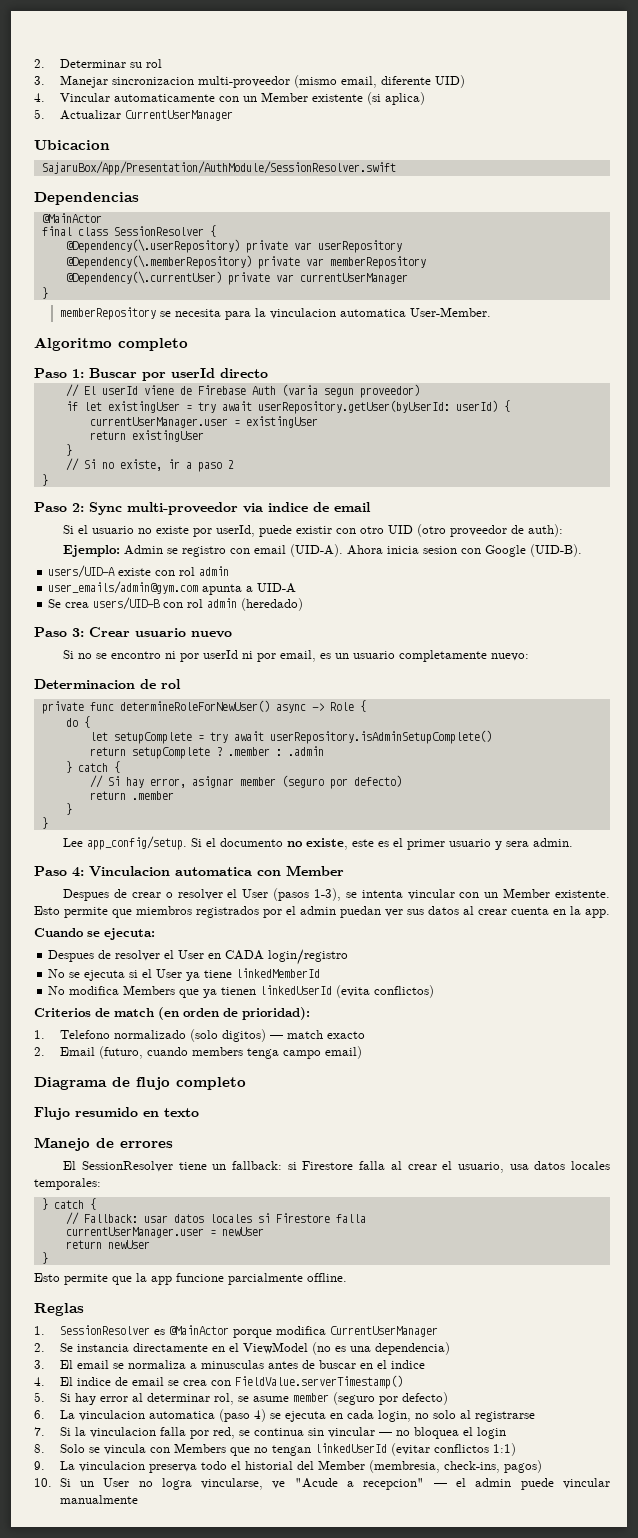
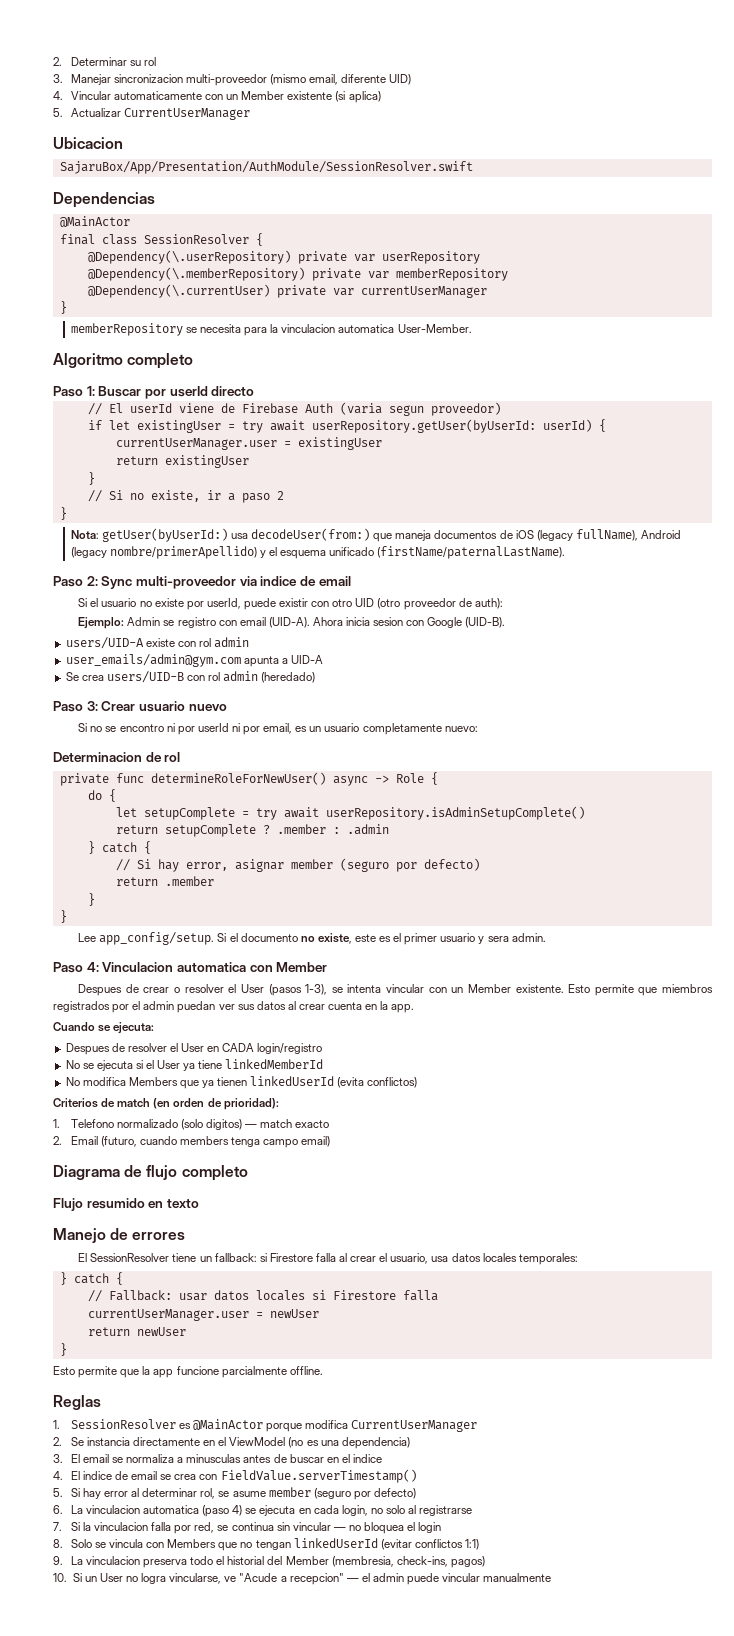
+ Nota: getUser(byUserId:) usa decodeUser(from:) que maneja documentos de iOS (legacy fullName), Android (legacy nombre/primerApellido) y el esquema unificado (firstName/paternalLastName).

